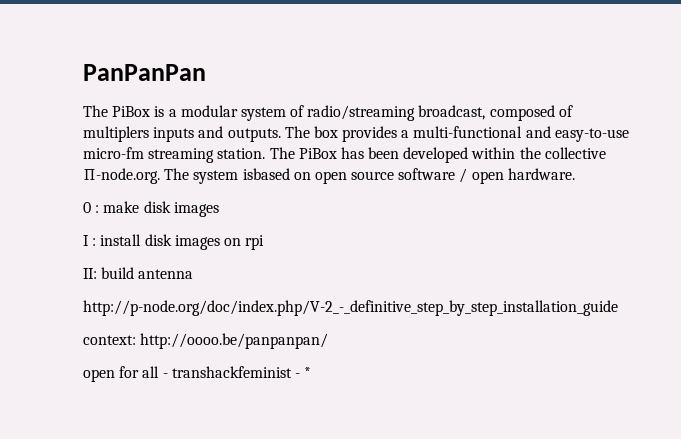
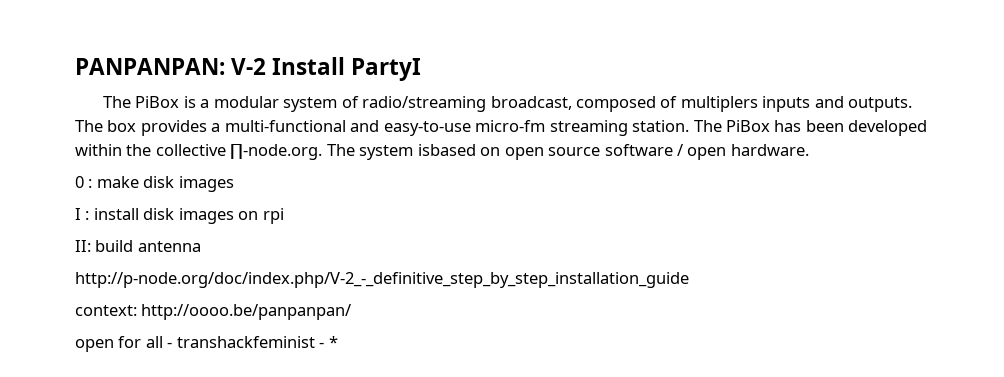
- PanPanPan
+ PANPANPAN: V-2 Install PartyI

